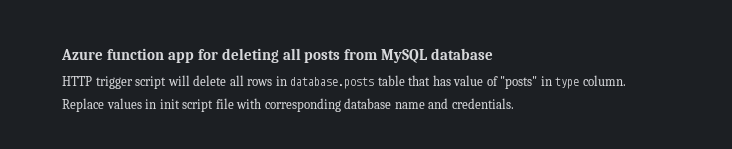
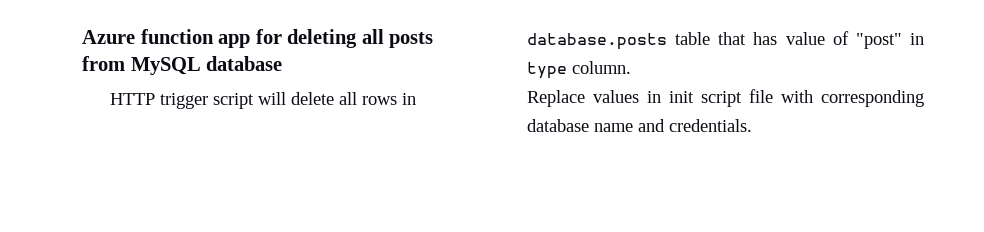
- HTTP trigger script will delete all rows in database.posts table that has value of "posts" in type column.
+ HTTP trigger script will delete all rows in database.posts table that has value of "post" in type column.

